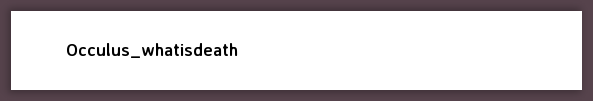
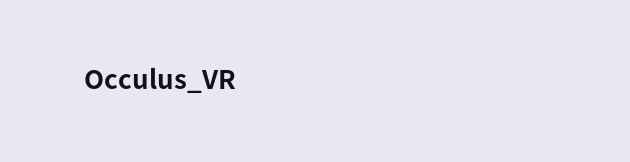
- Occulus_whatisdeath
+ Occulus_VR

